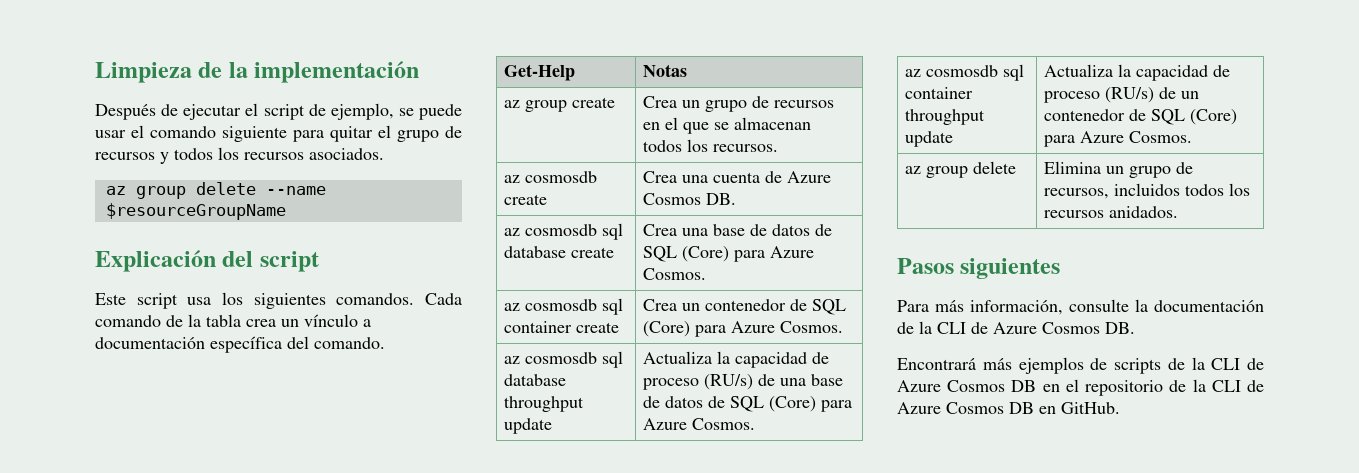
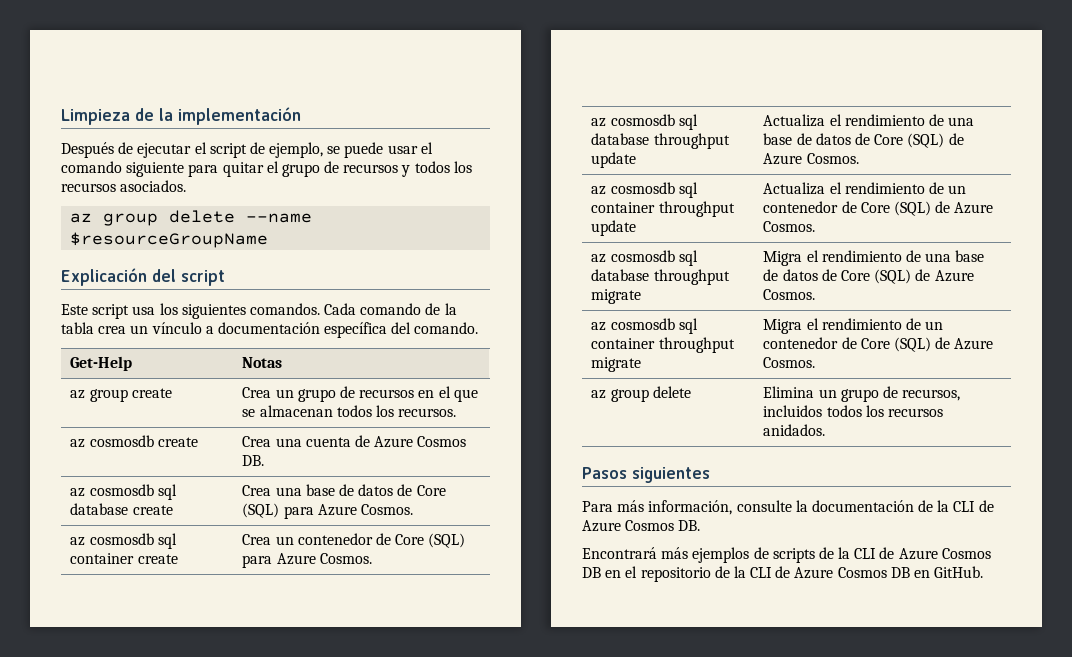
- az cosmosdb sql database create | Crea una base de datos de SQL (Core) para Azure Cosmos.
+ az cosmosdb sql database create | Crea una base de datos de Core (SQL) para Azure Cosmos.
- az cosmosdb sql container create | Crea un contenedor de SQL (Core) para Azure Cosmos.
+ az cosmosdb sql container create | Crea un contenedor de Core (SQL) para Azure Cosmos.
- az cosmosdb sql database throughput update | Actualiza la capacidad de proceso (RU/s) de una base de datos de SQL (Core) para Azure Cosmos.
+ az cosmosdb sql database throughput update | Actualiza el rendimiento de una base de datos de Core (SQL) de Azure Cosmos.
- az cosmosdb sql container throughput update | Actualiza la capacidad de proceso (RU/s) de un contenedor de SQL (Core) para Azure Cosmos.
+ az cosmosdb sql container throughput update | Actualiza el rendimiento de un contenedor de Core (SQL) de Azure Cosmos.
+ az cosmosdb sql database throughput migrate | Migra el rendimiento de una base de datos de Core (SQL) de Azure Cosmos.
+ az cosmosdb sql container throughput migrate | Migra el rendimiento de un contenedor de Core (SQL) de Azure Cosmos.

